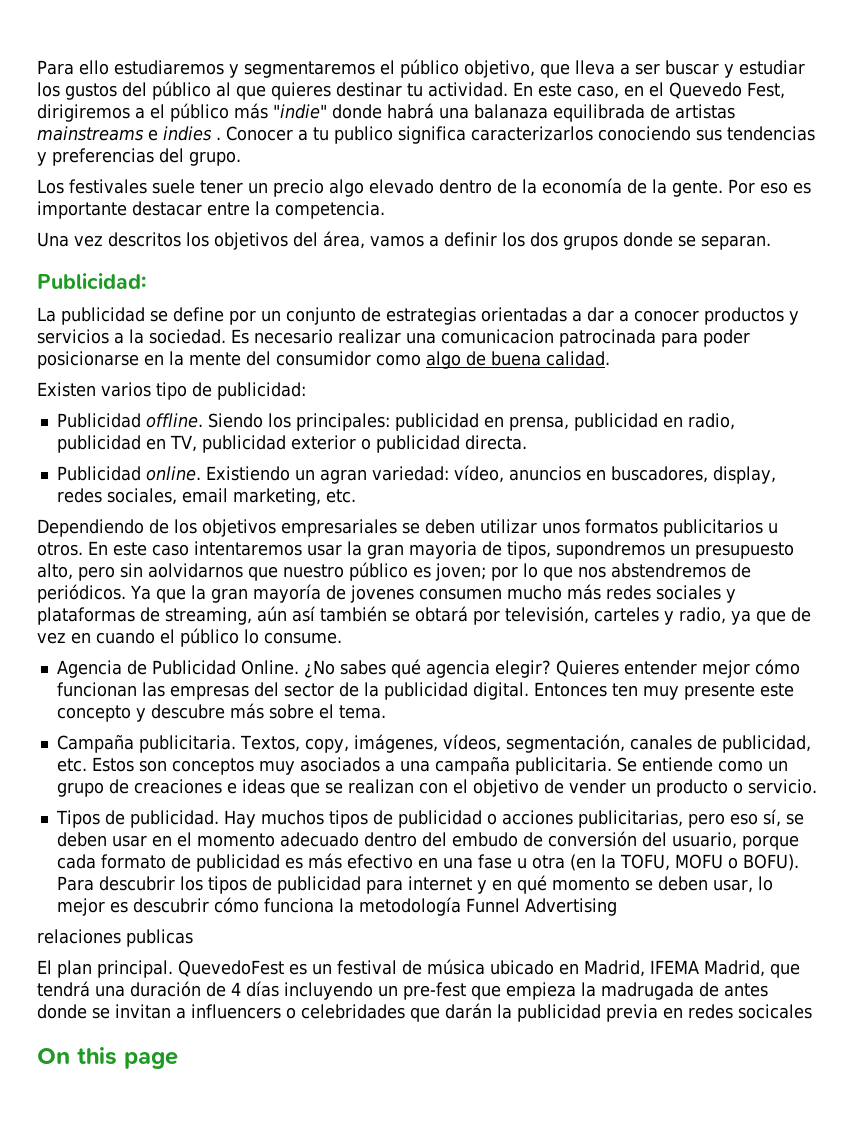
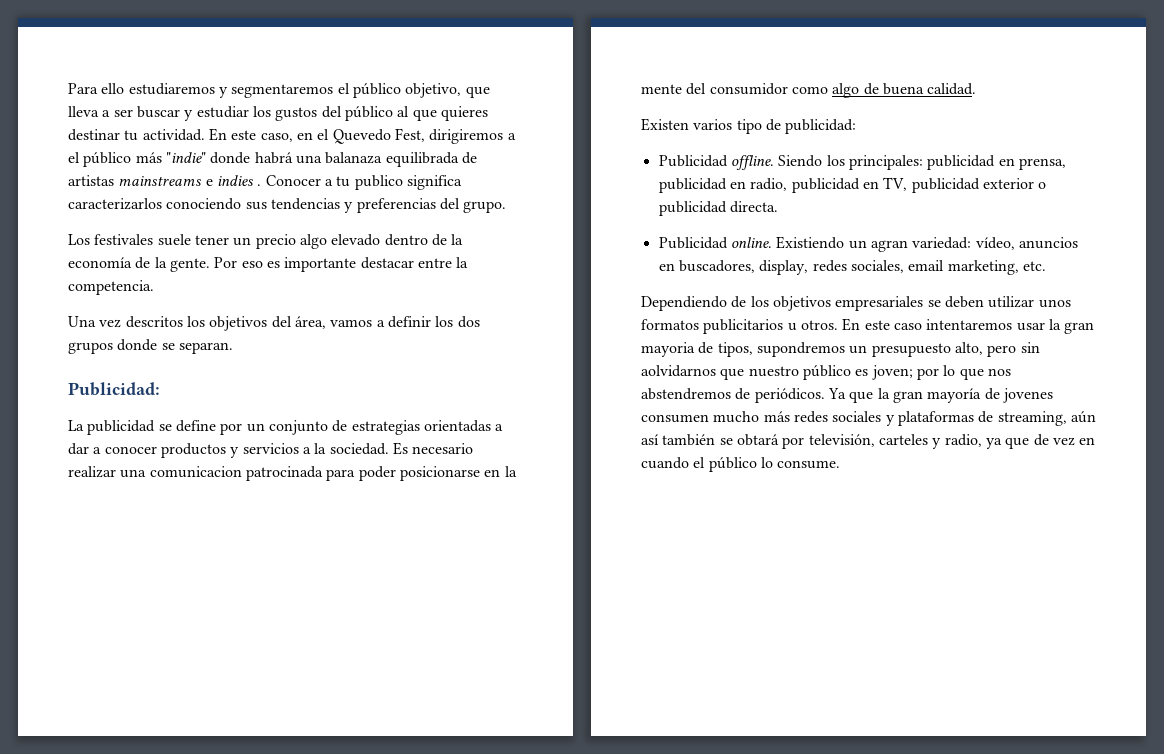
- Agencia de Publicidad Online. ¿No sabes qué agencia elegir? Quieres entender mejor cómo funcionan las empresas del sector de la publicidad digital. Entonces ten muy presente este concepto y descubre más sobre el tema.
- Campaña publicitaria. Textos, copy, imágenes, vídeos, segmentación, canales de publicidad, etc. Estos son conceptos muy asociados a una campaña publicitaria. Se entiende como un grupo de creaciones e ideas que se realizan con el objetivo de vender un producto o servicio.
- Tipos de publicidad. Hay muchos tipos de publicidad o acciones publicitarias, pero eso sí, se deben usar en el momento adecuado dentro del embudo de conversión del usuario, porque cada formato de publicidad es más efectivo en una fase u otra (en la TOFU, MOFU o BOFU). Para descubrir los tipos de publicidad para internet y en qué momento se deben usar, lo mejor es descubrir cómo funciona la metodología Funnel Advertising
- relaciones publicas
- El plan principal. QuevedoFest es un festival de música ubicado en Madrid, IFEMA Madrid, que tendrá una duración de 4 días incluyendo un pre-fest que empieza la madrugada de antes donde se invitan a influencers o celebridades que darán la publicidad previa en redes socicales
- On this page

